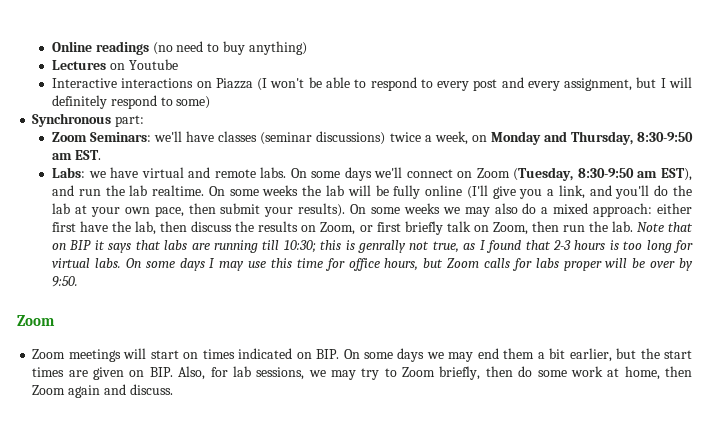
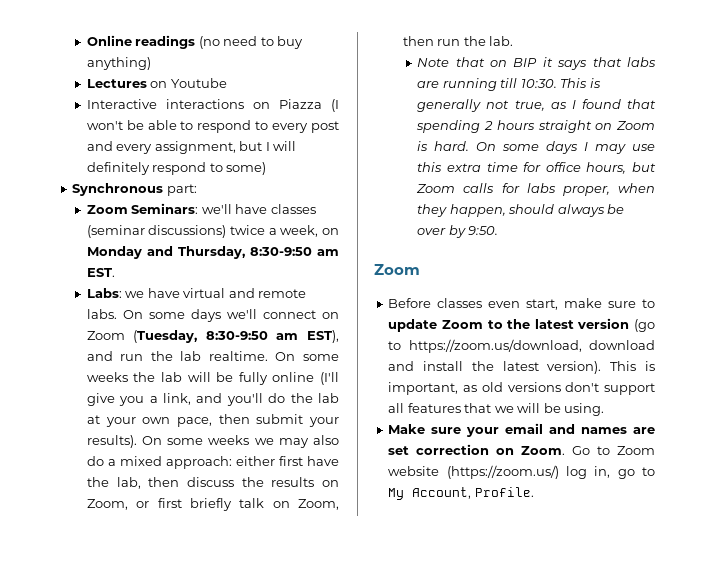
- On some weeks we may also do a mixed approach: either first have the lab, then discuss the results on Zoom, or first briefly talk on Zoom, then run the lab. Note that on BIP it says that labs are running till 10:30; this is genrally not true, as I found that 2-3 hours is too long for virtual labs.
+ On some weeks we may also do a mixed approach: either first have the lab, then discuss the results on Zoom, or first briefly talk on Zoom, then run the lab.
+ Note that on BIP it says that labs are running till 10:30. This is generally not true, as I found that spending 2 hours straight on Zoom is hard.
- On some days I may use this time for office hours, but Zoom calls for labs proper will be over by 9:50.
+ On some days I may use this extra time for office hours, but Zoom calls for labs proper, when they happen, should always be over by 9:50.
- Zoom meetings will start on times indicated on BIP. On some days we may end them a bit earlier, but the start times are given on BIP. Also, for lab sessions, we may try to Zoom briefly, then do some work at home, then Zoom again and discuss.
+ Before classes even start, make sure to update Zoom to the latest version (go to https://zoom.us/download, download and install the latest version). This is important, as old versions don't support all features that we will be using.
+ Make sure your email and names are set correction on Zoom. Go to Zoom website (https://zoom.us/) log in, go to My Account, Profile.

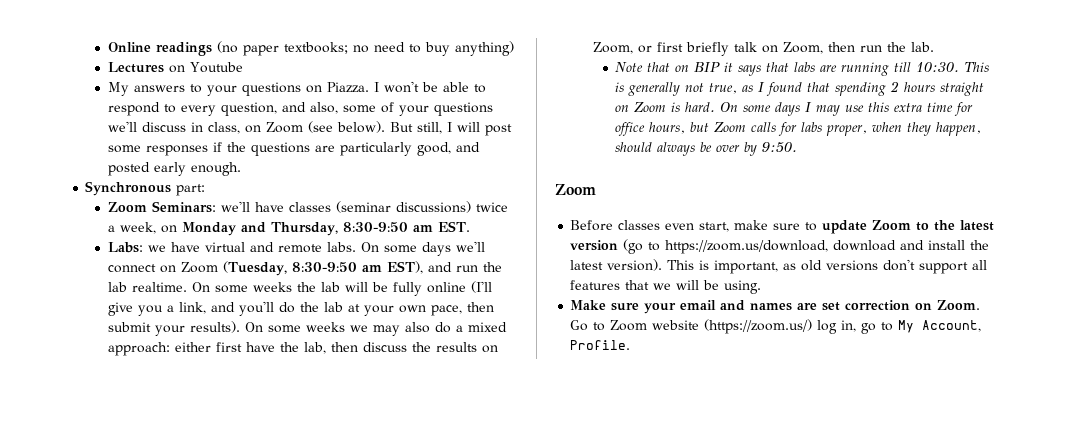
- Online readings (no need to buy anything)
+ Online readings (no paper textbooks; no need to buy anything)
- Interactive interactions on Piazza (I won't be able to respond to every post and every assignment, but I will definitely respond to some)
+ My answers to your questions on Piazza. I won't be able to respond to every question, and also, some of your questions we'll discuss in class, on Zoom (see below). But still, I will post some responses if the questions are particularly good, and posted early enough.

